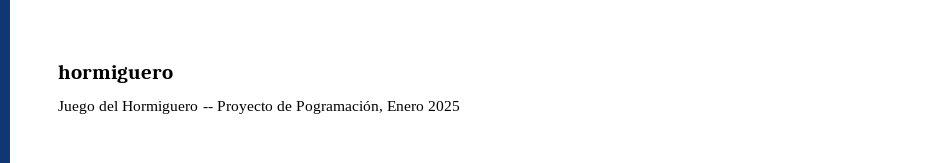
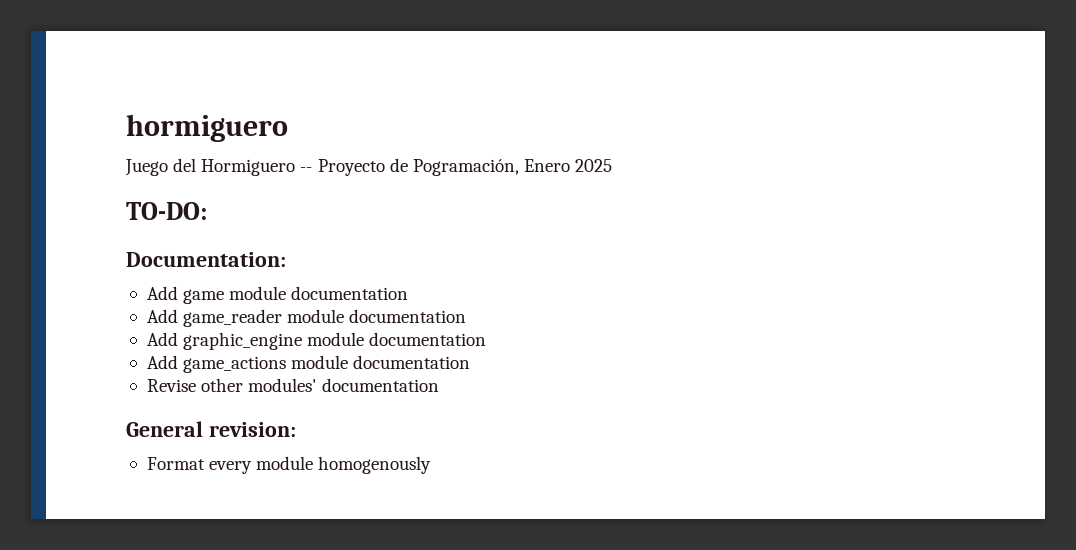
+ TO-DO:
+ Documentation:
+ Add game module documentation
+ Add game_reader module documentation
+ Add graphic_engine module documentation
+ Add game_actions module documentation
+ Revise other modules' documentation
+ General revision:
+ Format every module homogenously

